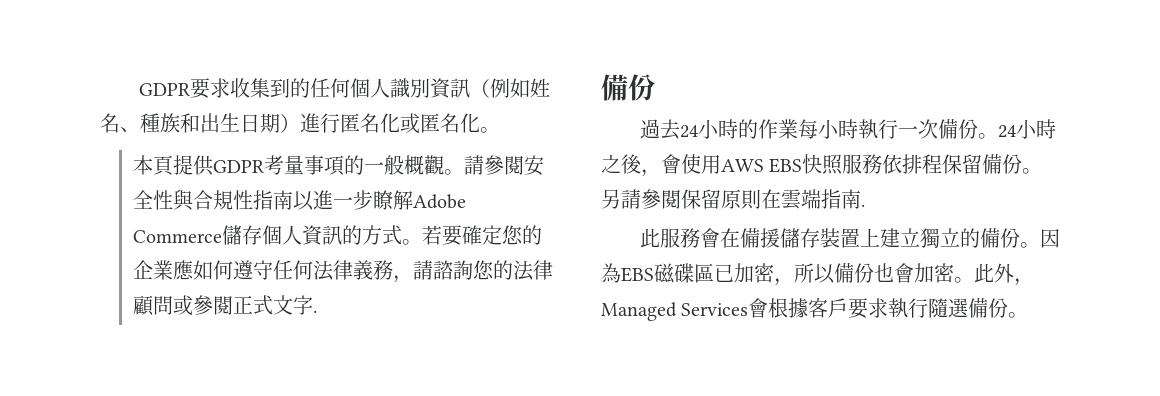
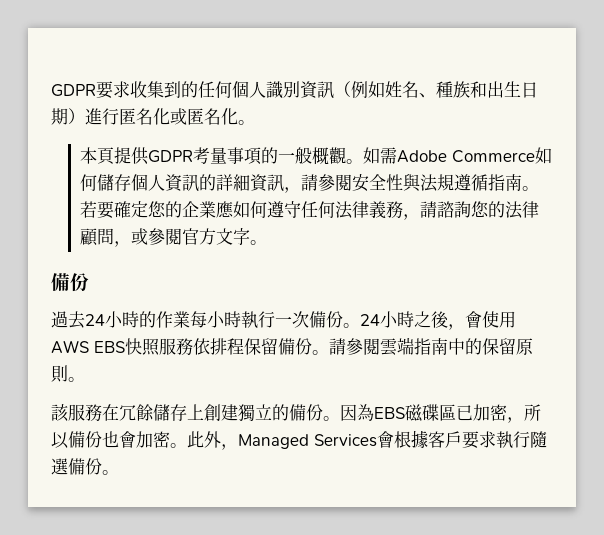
- 請參閱安全性與合規性指南以進一步瞭解Adobe Commerce儲存個人資訊的方式。
+ 如需Adobe Commerce如何儲存個人資訊的詳細資訊，請參閱安全性與法規遵循指南。
- 若要確定您的企業應如何遵守任何法律義務，請諮詢您的法律顧問或參閱正式文字.
+ 若要確定您的企業應如何遵守任何法律義務，請諮詢您的法律顧問，或參閱官方文字。
- 另請參閱保留原則在雲端指南.
- 此服務會在備援儲存裝置上建立獨立的備份。
+ 請參閱雲端指南中的保留原則。
+ 該服務在冗餘儲存上創建獨立的備份。

